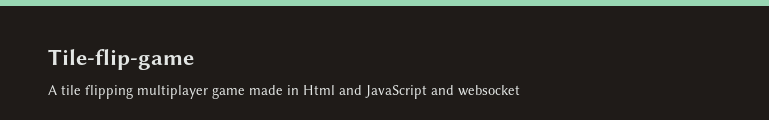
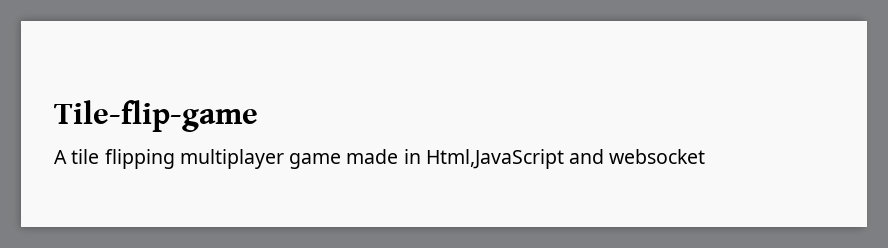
- A tile flipping multiplayer game made in Html and JavaScript and websocket
+ A tile flipping multiplayer game made in Html,JavaScript and websocket

